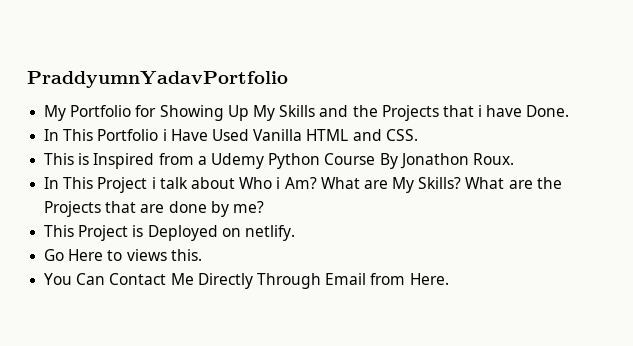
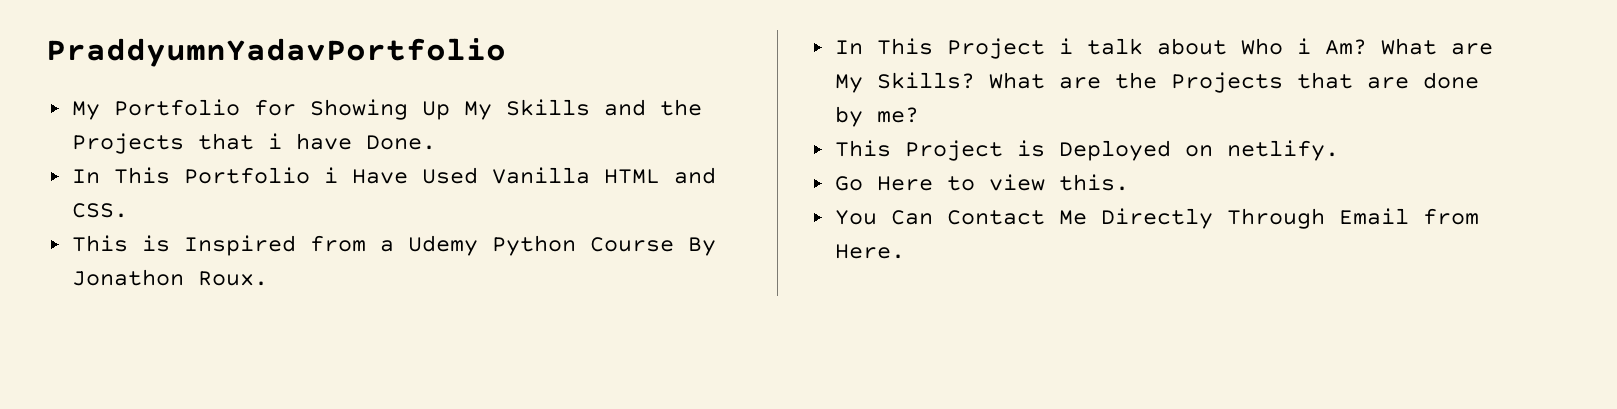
- Go Here to views this.
+ Go Here to view this.

